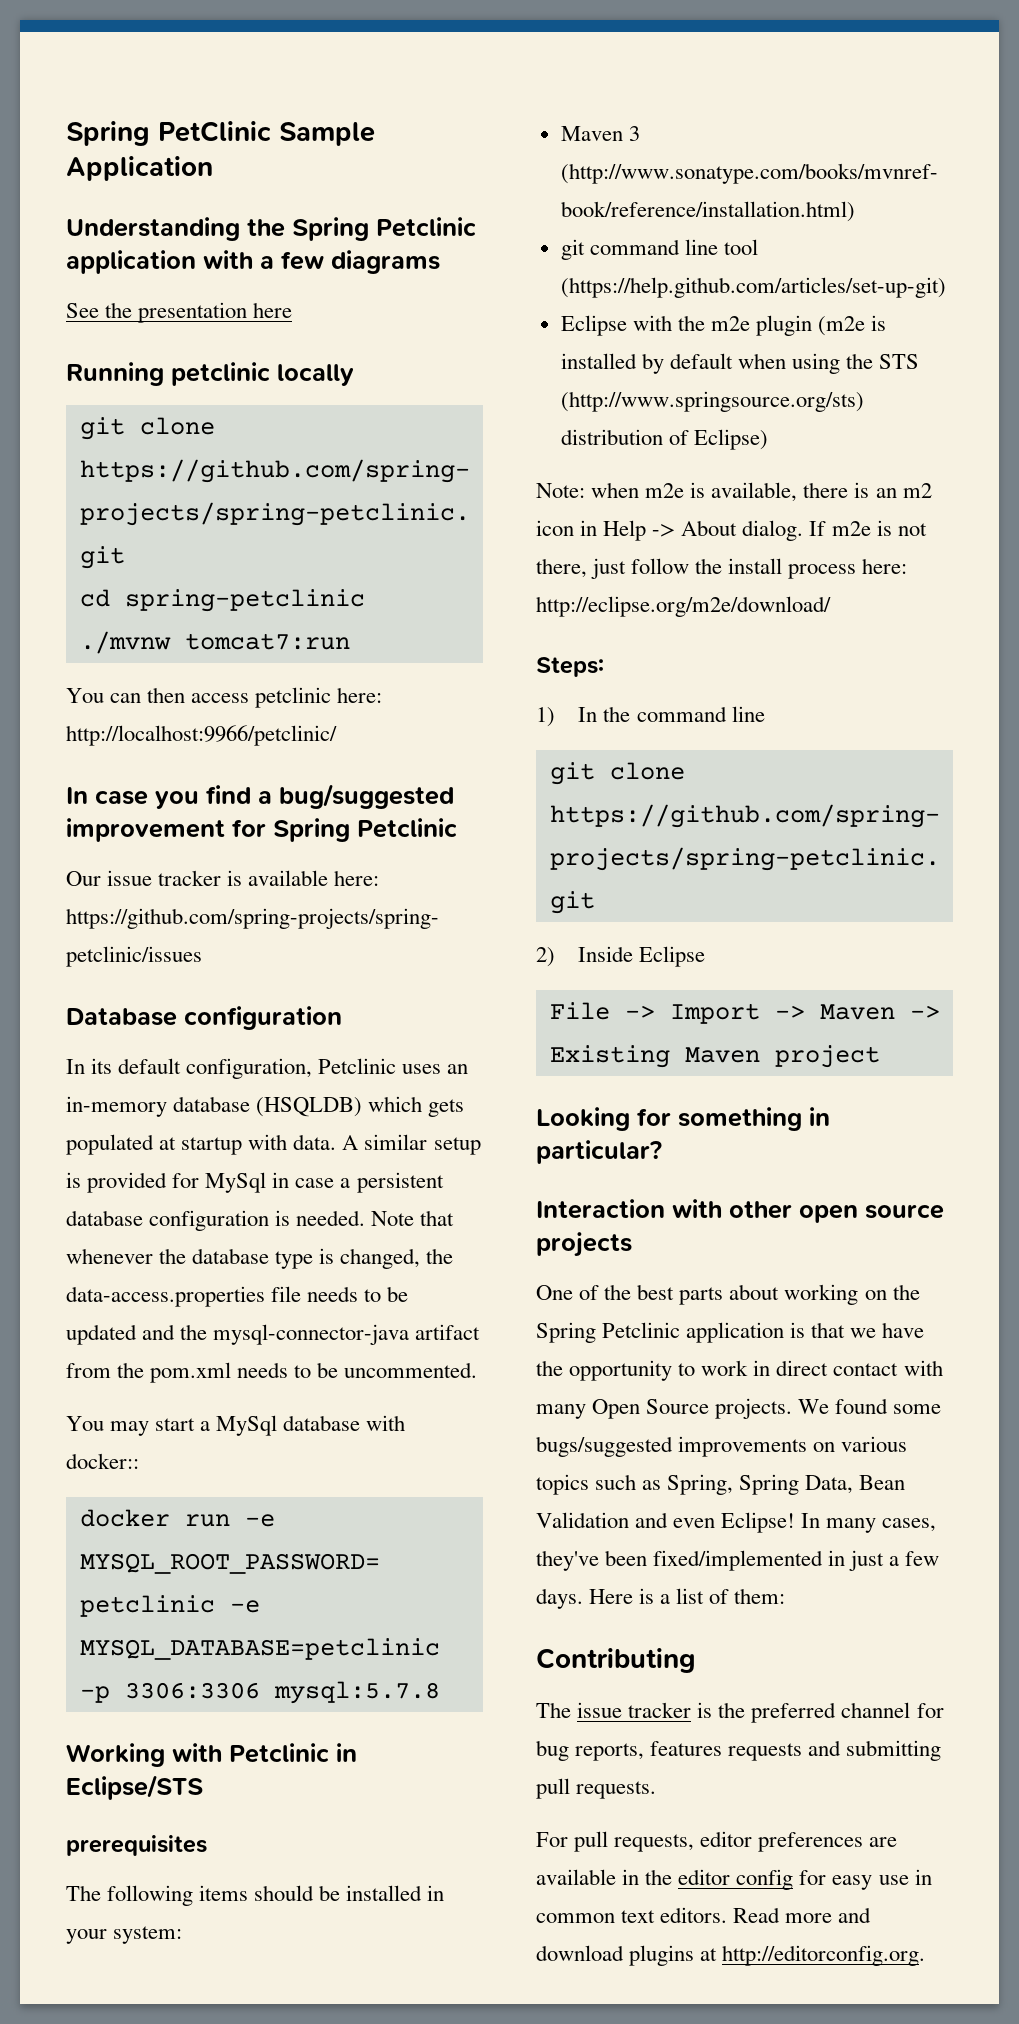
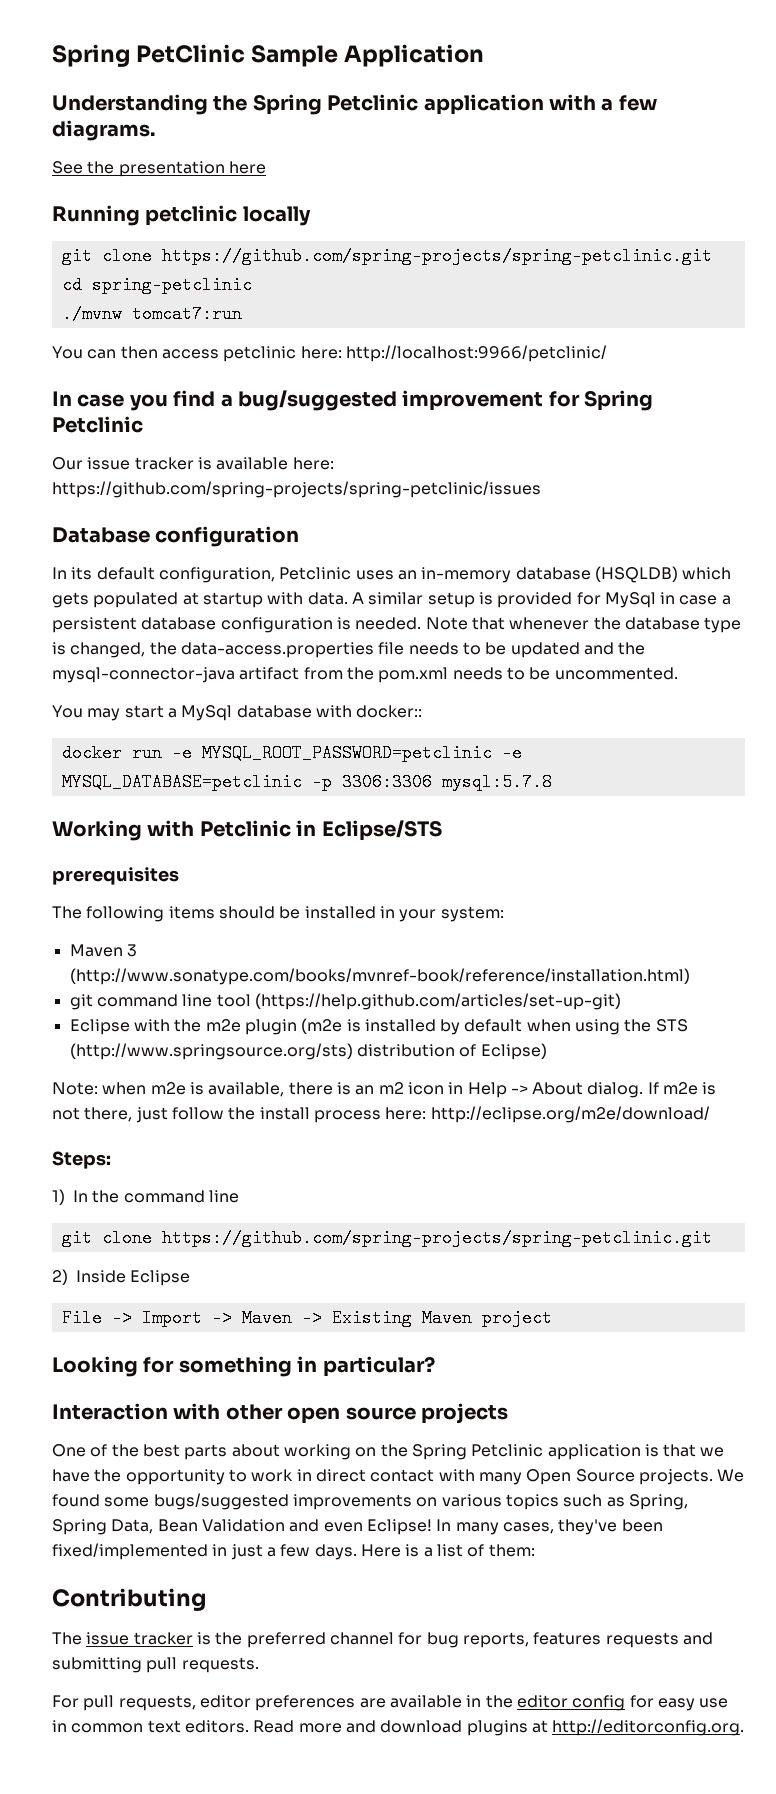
- Understanding the Spring Petclinic application with a few diagrams
+ Understanding the Spring Petclinic application with a few diagrams.

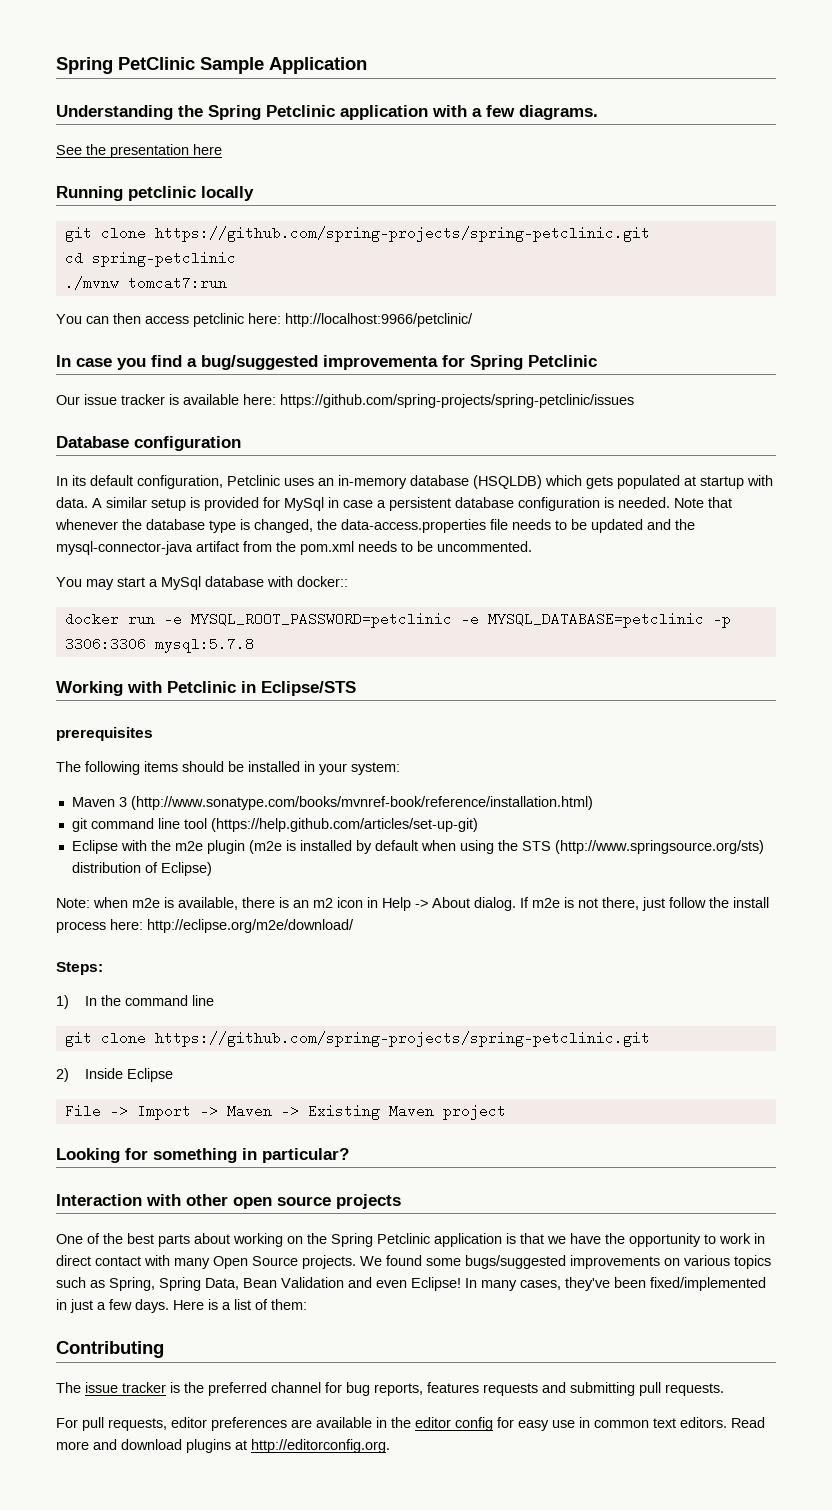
- In case you find a bug/suggested improvement for Spring Petclinic
+ In case you find a bug/suggested improvementa for Spring Petclinic

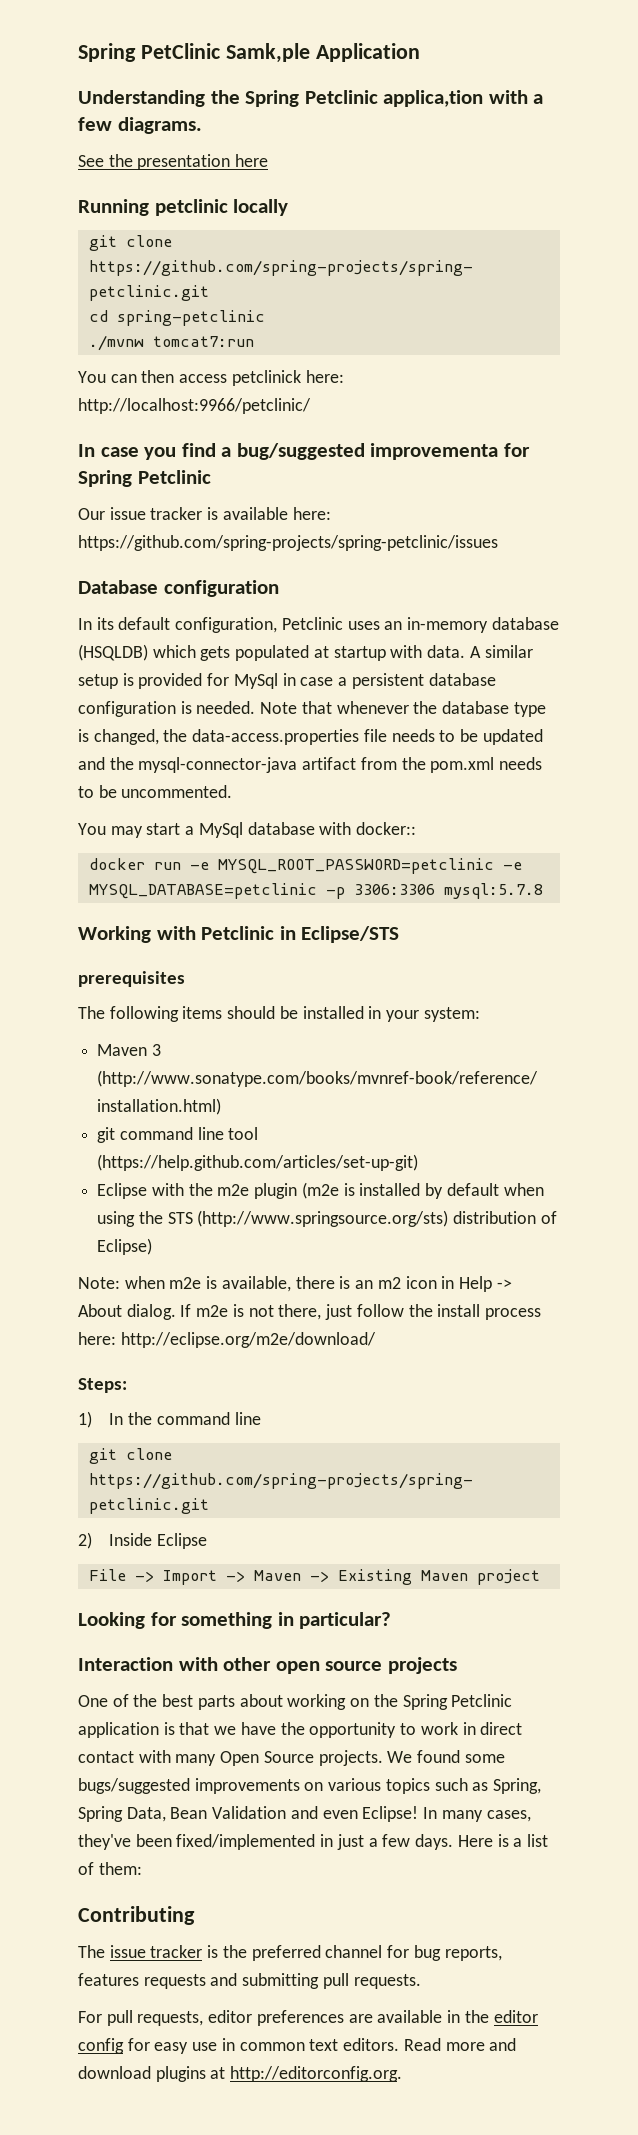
- Spring PetClinic Sample Application
+ Spring PetClinic Samk,ple Application
- Understanding the Spring Petclinic application with a few diagrams.
+ Understanding the Spring Petclinic applica,tion with a few diagrams.
- You can then access petclinic here: http://localhost:9966/petclinic/
+ You can then access petclinick here: http://localhost:9966/petclinic/

